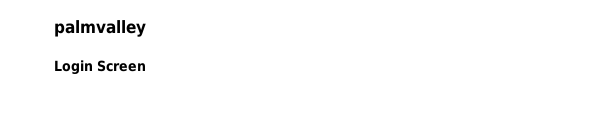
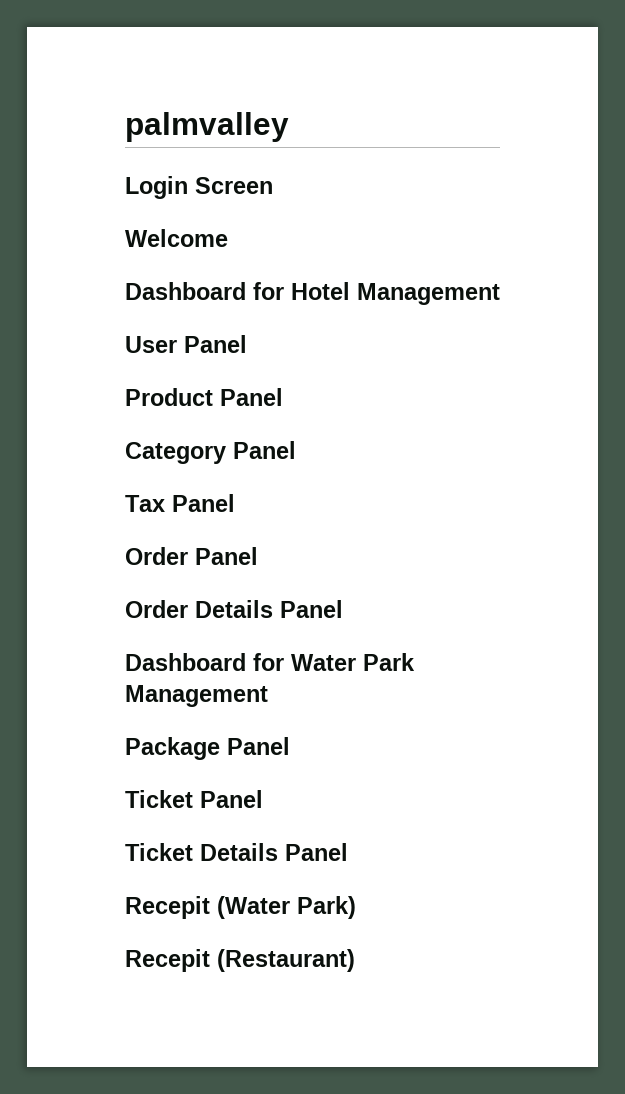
+ Welcome
+ Dashboard for Hotel Management
+ User Panel
+ Product Panel
+ Category Panel
+ Tax Panel
+ Order Panel
+ Order Details Panel
+ Dashboard for Water Park Management
+ Package Panel
+ Ticket Panel
+ Ticket Details Panel
+ Recepit (Water Park)
+ Recepit (Restaurant)

